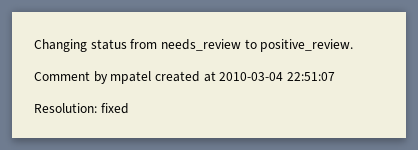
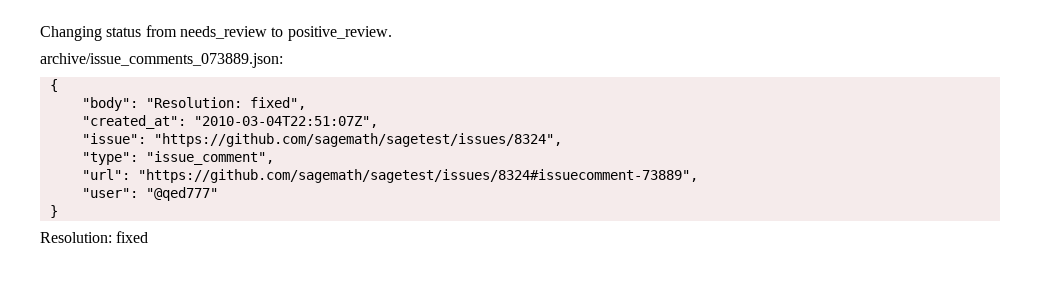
- Comment by mpatel created at 2010-03-04 22:51:07
+ archive/issue_comments_073889.json:
+ {
+ "body": "Resolution: fixed",
+ "created_at": "2010-03-04T22:51:07Z",
+ "issue": "https://github.com/sagemath/sagetest/issues/8324",
+ "type": "issue_comment",
+ "url": "https://github.com/sagemath/sagetest/issues/8324#issuecomment-73889",
+ "user": "@qed777"
+ }

